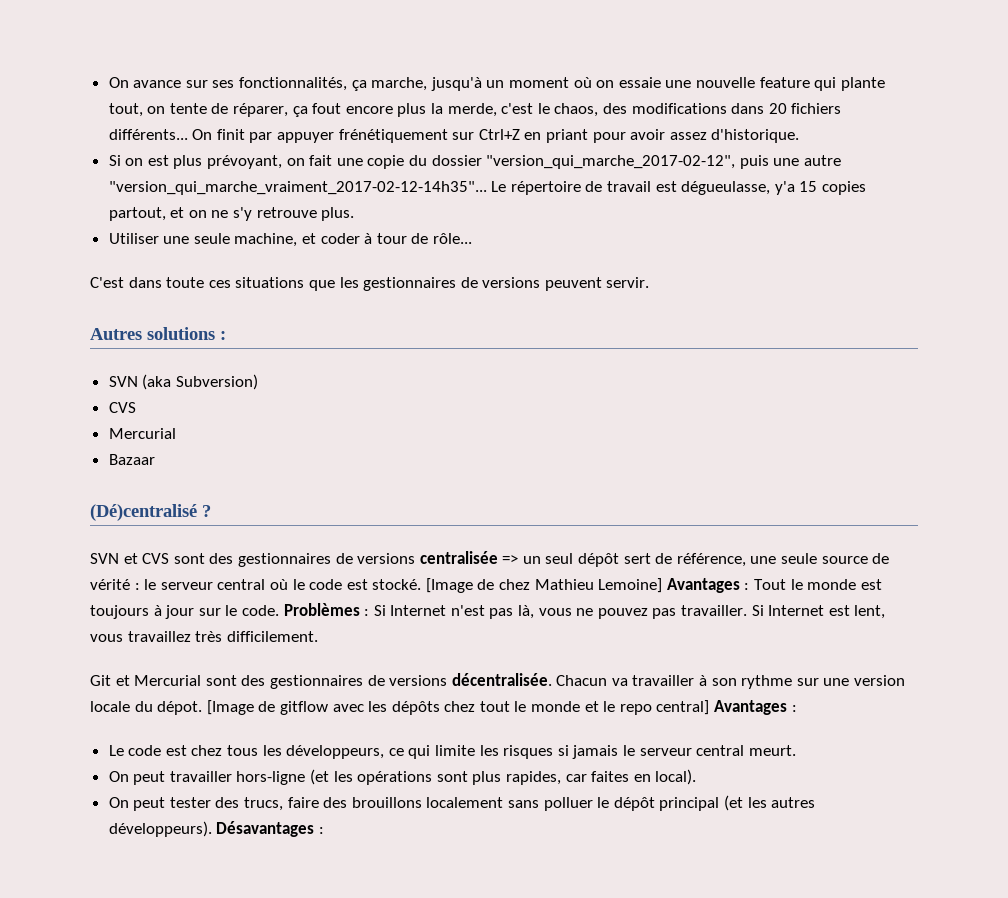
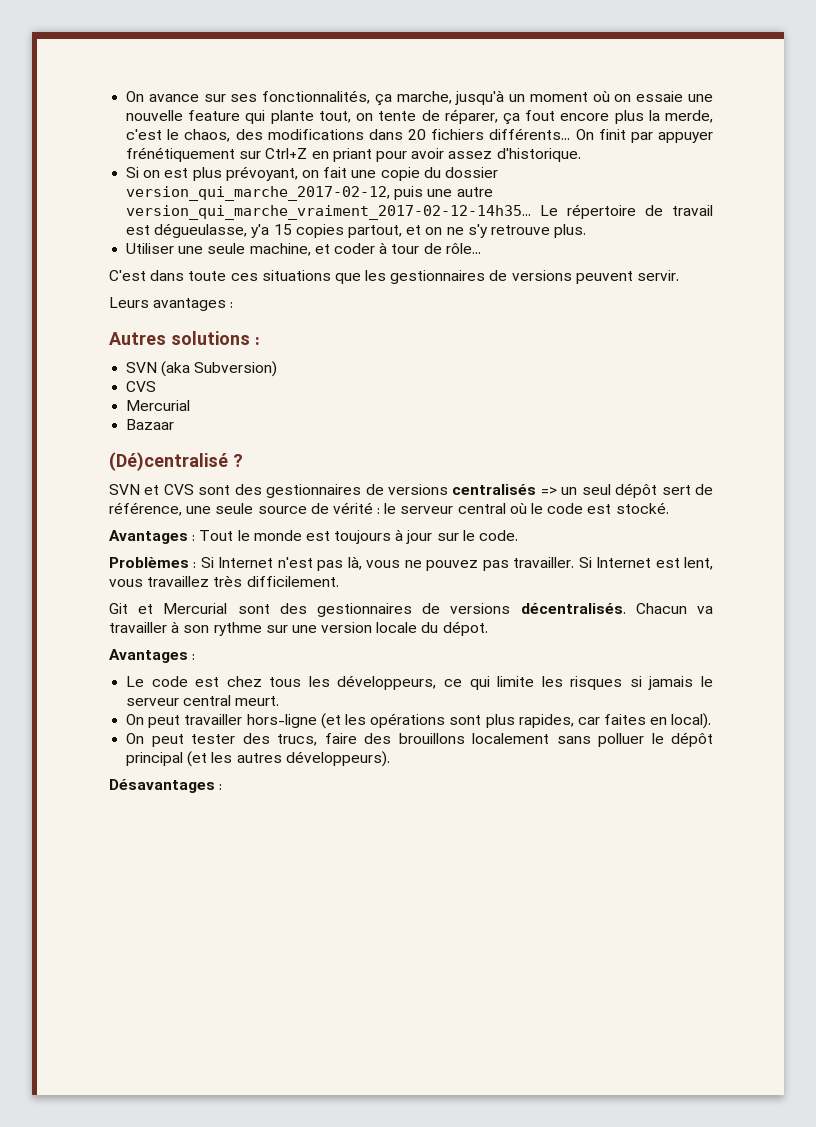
- Si on est plus prévoyant, on fait une copie du dossier "version_qui_marche_2017-02-12", puis une autre "version_qui_marche_vraiment_2017-02-12-14h35"...
+ Si on est plus prévoyant, on fait une copie du dossier version_qui_marche_2017-02-12, puis une autre version_qui_marche_vraiment_2017-02-12-14h35...
+ Leurs avantages :
- SVN et CVS sont des gestionnaires de versions centralisée => un seul dépôt sert de référence, une seule source de vérité : le serveur central où le code est stocké. [Image de chez Mathieu Lemoine] Avantages : Tout le monde est toujours à jour sur le code. Problèmes : Si Internet n'est pas là, vous ne pouvez pas travailler.
+ SVN et CVS sont des gestionnaires de versions centralisés => un seul dépôt sert de référence, une seule source de vérité : le serveur central où le code est stocké.
+ Avantages : Tout le monde est toujours à jour sur le code.
+ Problèmes : Si Internet n'est pas là, vous ne pouvez pas travailler.
- Git et Mercurial sont des gestionnaires de versions décentralisée.
+ Git et Mercurial sont des gestionnaires de versions décentralisés.
- Chacun va travailler à son rythme sur une version locale du dépot. [Image de gitflow avec les dépôts chez tout le monde et le repo central] Avantages :
+ Chacun va travailler à son rythme sur une version locale du dépot.
+ Avantages :
- On peut tester des trucs, faire des brouillons localement sans polluer le dépôt principal (et les autres développeurs). Désavantages :
+ On peut tester des trucs, faire des brouillons localement sans polluer le dépôt principal (et les autres développeurs).
+ Désavantages :

